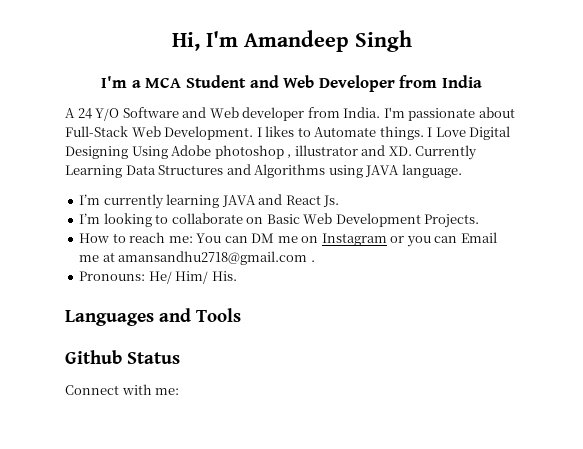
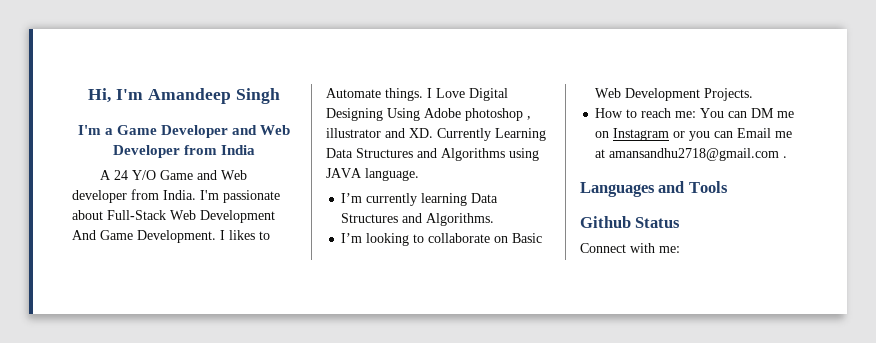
- I'm a MCA Student and Web Developer from India
+ I'm a Game Developer and Web Developer from India
- A 24 Y/O Software and Web developer from India.
+ A 24 Y/O Game and Web developer from India.
- I'm passionate about Full-Stack Web Development.
+ I'm passionate about Full-Stack Web Development And Game Development.
- I’m currently learning JAVA and React Js.
+ I’m currently learning Data Structures and Algorithms.
- Pronouns: He/ Him/ His.

